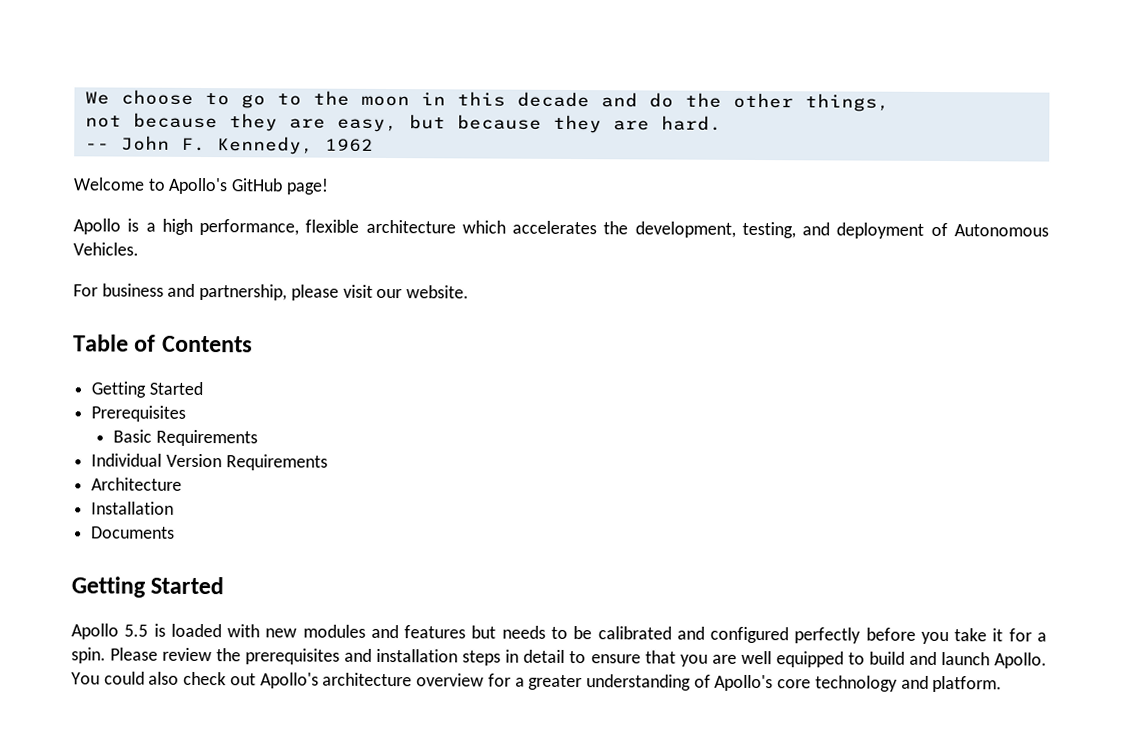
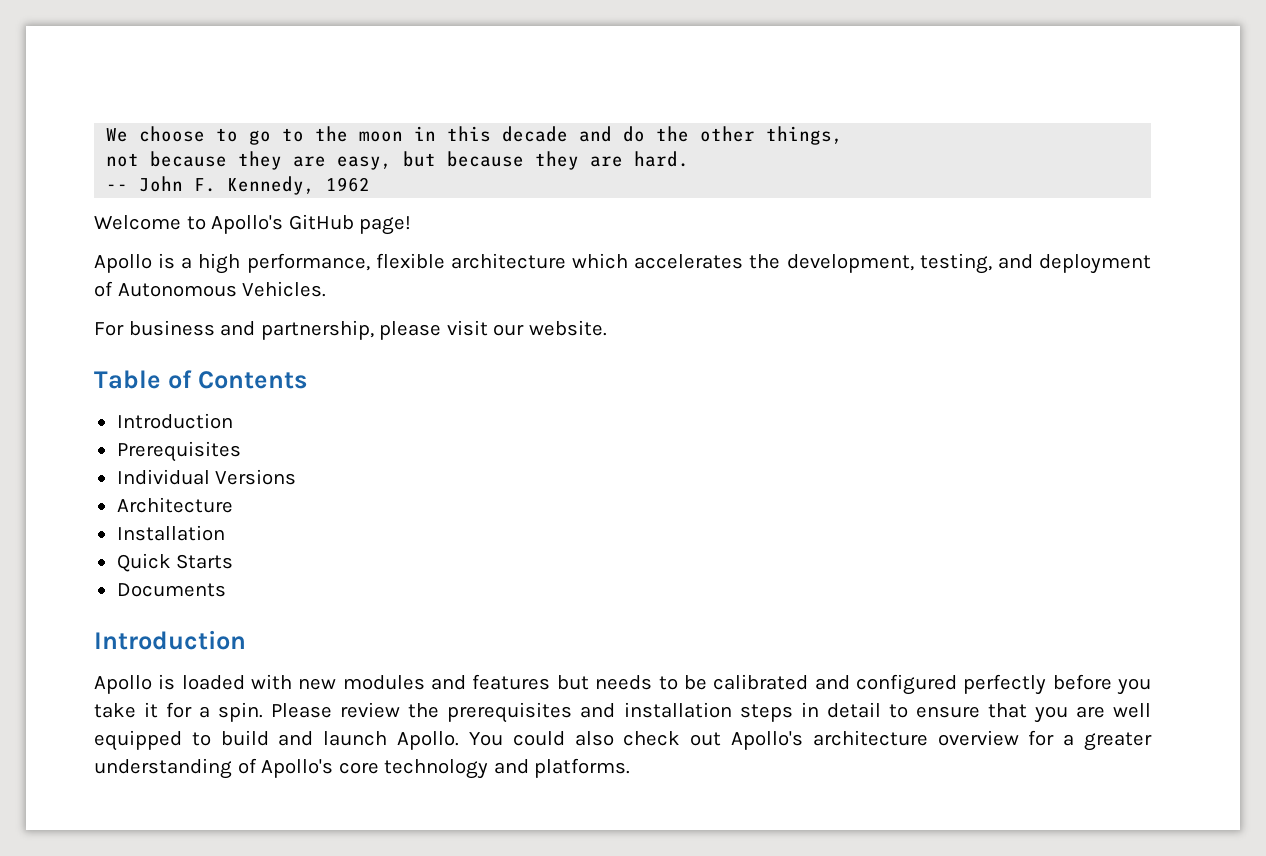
  Table of Contents
- Getting Started
+ Introduction
- Basic Requirements
- Individual Version Requirements
+ Individual Versions
+ Quick Starts
  Documents
- Getting Started
- Apollo 5.5 is loaded with new modules and features but needs to be calibrated and configured perfectly before you take it for a spin.
+ Introduction
+ Apollo is loaded with new modules and features but needs to be calibrated and configured perfectly before you take it for a spin.
- You could also check out Apollo's architecture overview for a greater understanding of Apollo's core technology and platform.
+ You could also check out Apollo's architecture overview for a greater understanding of Apollo's core technology and platforms.

